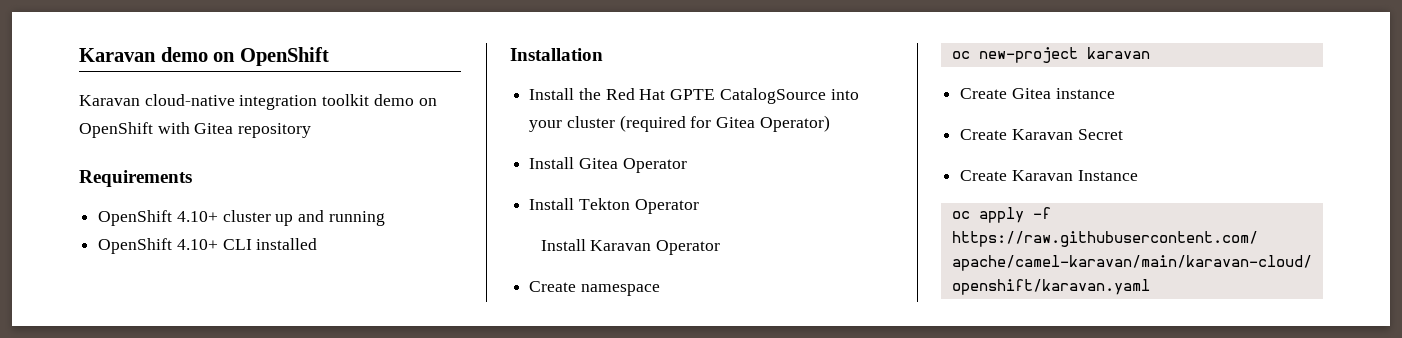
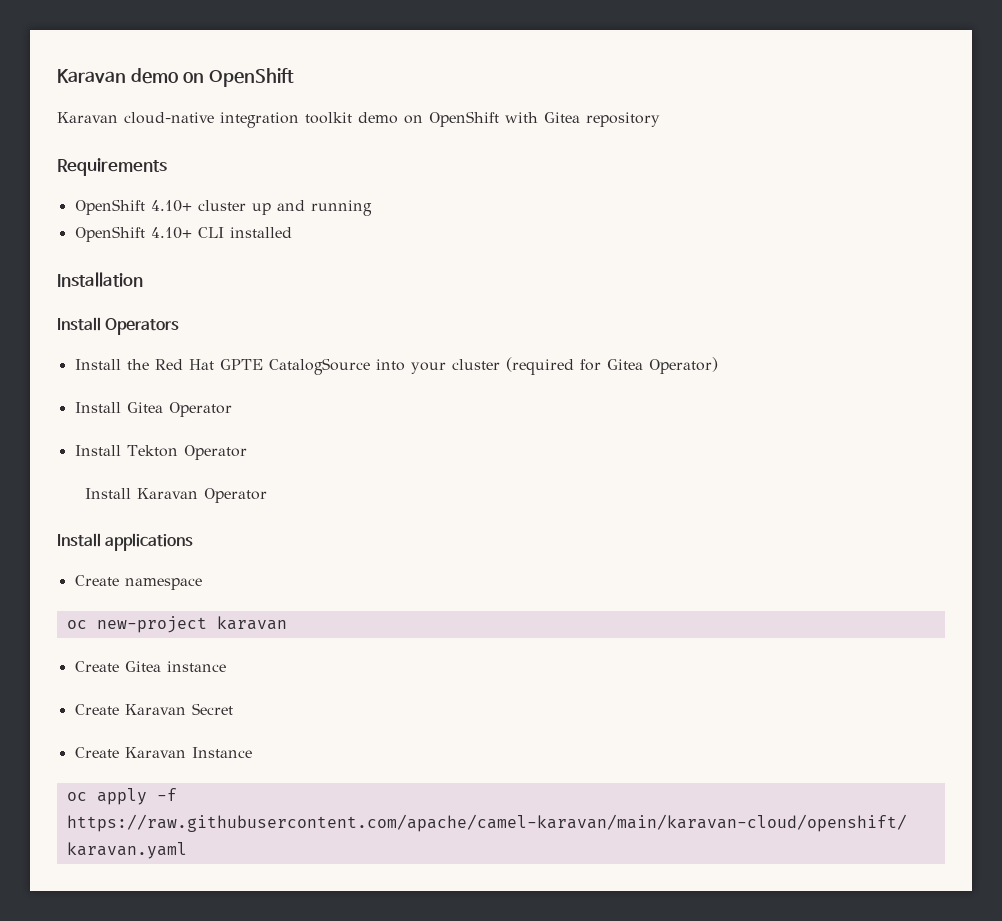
+ Install Operators
+ Install applications

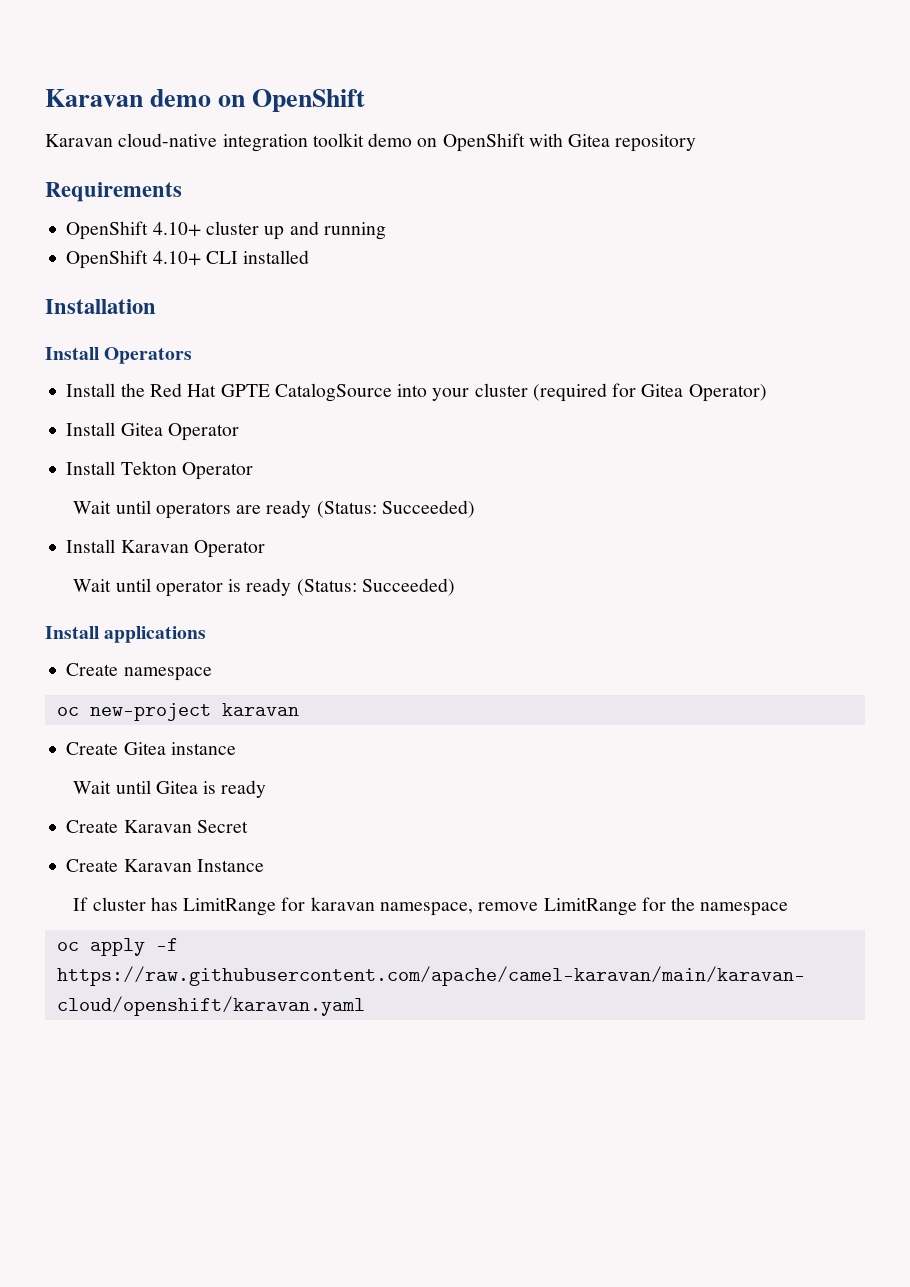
+ Wait until operators are ready (Status: Succeeded)
  Install Karavan Operator
+ Wait until operator is ready (Status: Succeeded)
+ Wait until Gitea is ready
+ If cluster has LimitRange for karavan namespace, remove LimitRange for the namespace

